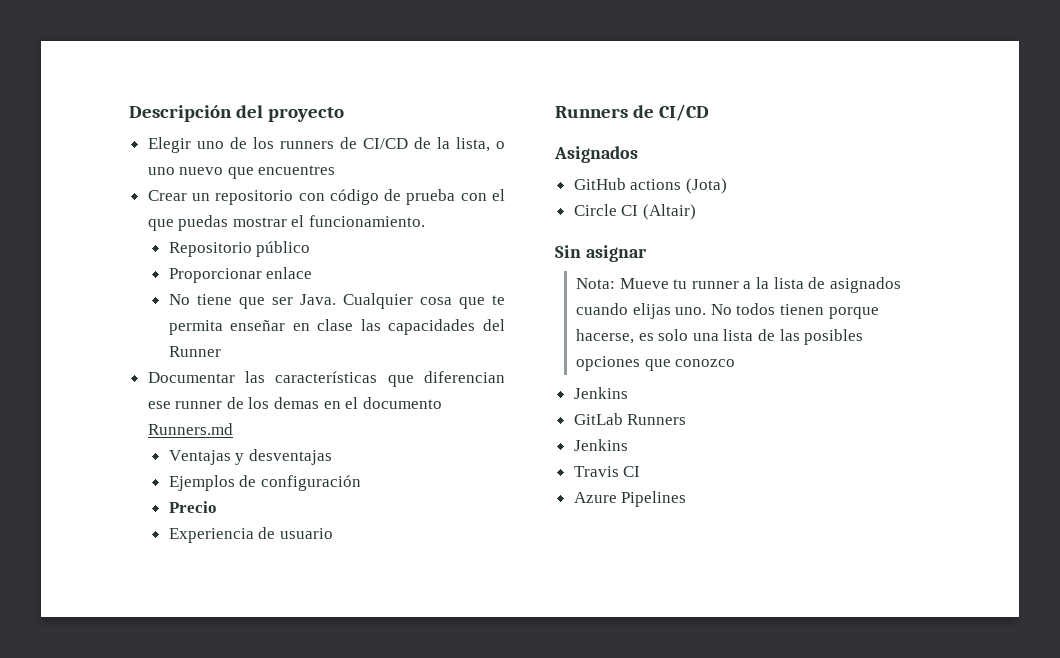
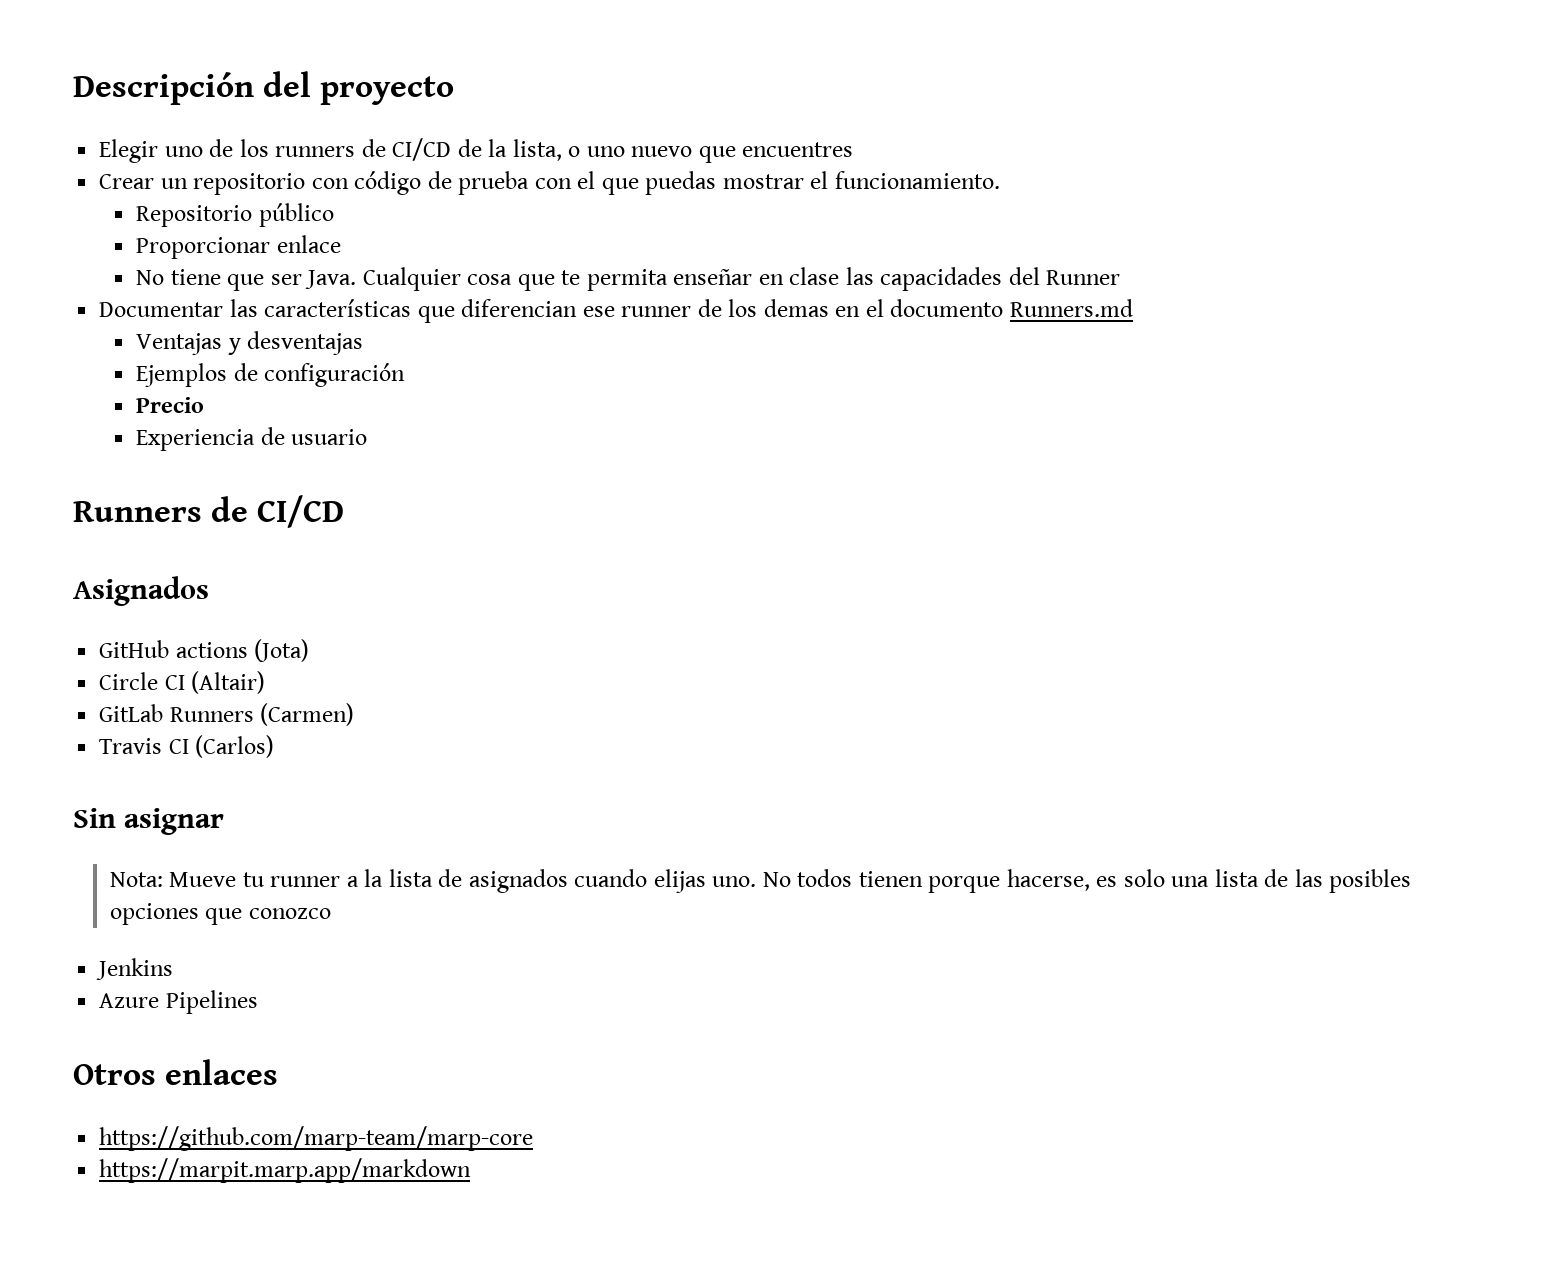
+ GitLab Runners (Carmen)
+ Travis CI (Carlos)
- GitLab Runners
- Jenkins
- Travis CI
  Azure Pipelines
+ Otros enlaces
+ https://github.com/marp-team/marp-core
+ https://marpit.marp.app/markdown

